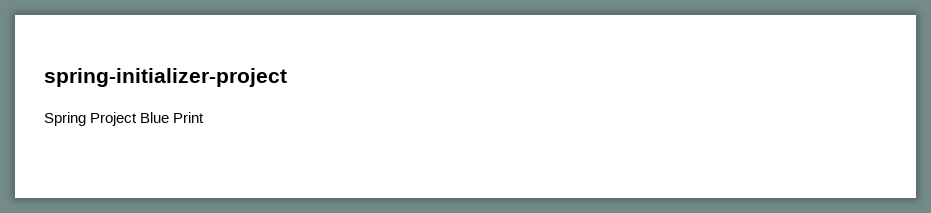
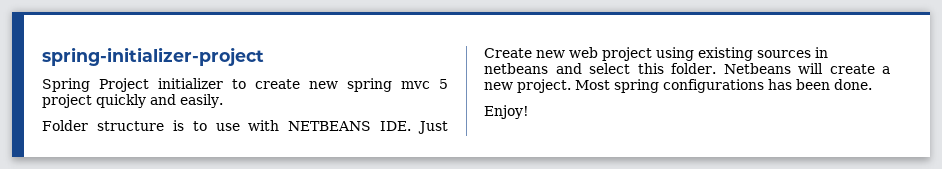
- Spring Project Blue Print
+ Spring Project initializer to create new spring mvc 5 project quickly and easily.
+ Folder structure is to use with NETBEANS IDE. Just Create new web project using existing sources in netbeans and select this folder. Netbeans will create a new project. Most spring configurations has been done.
+ Enjoy!

